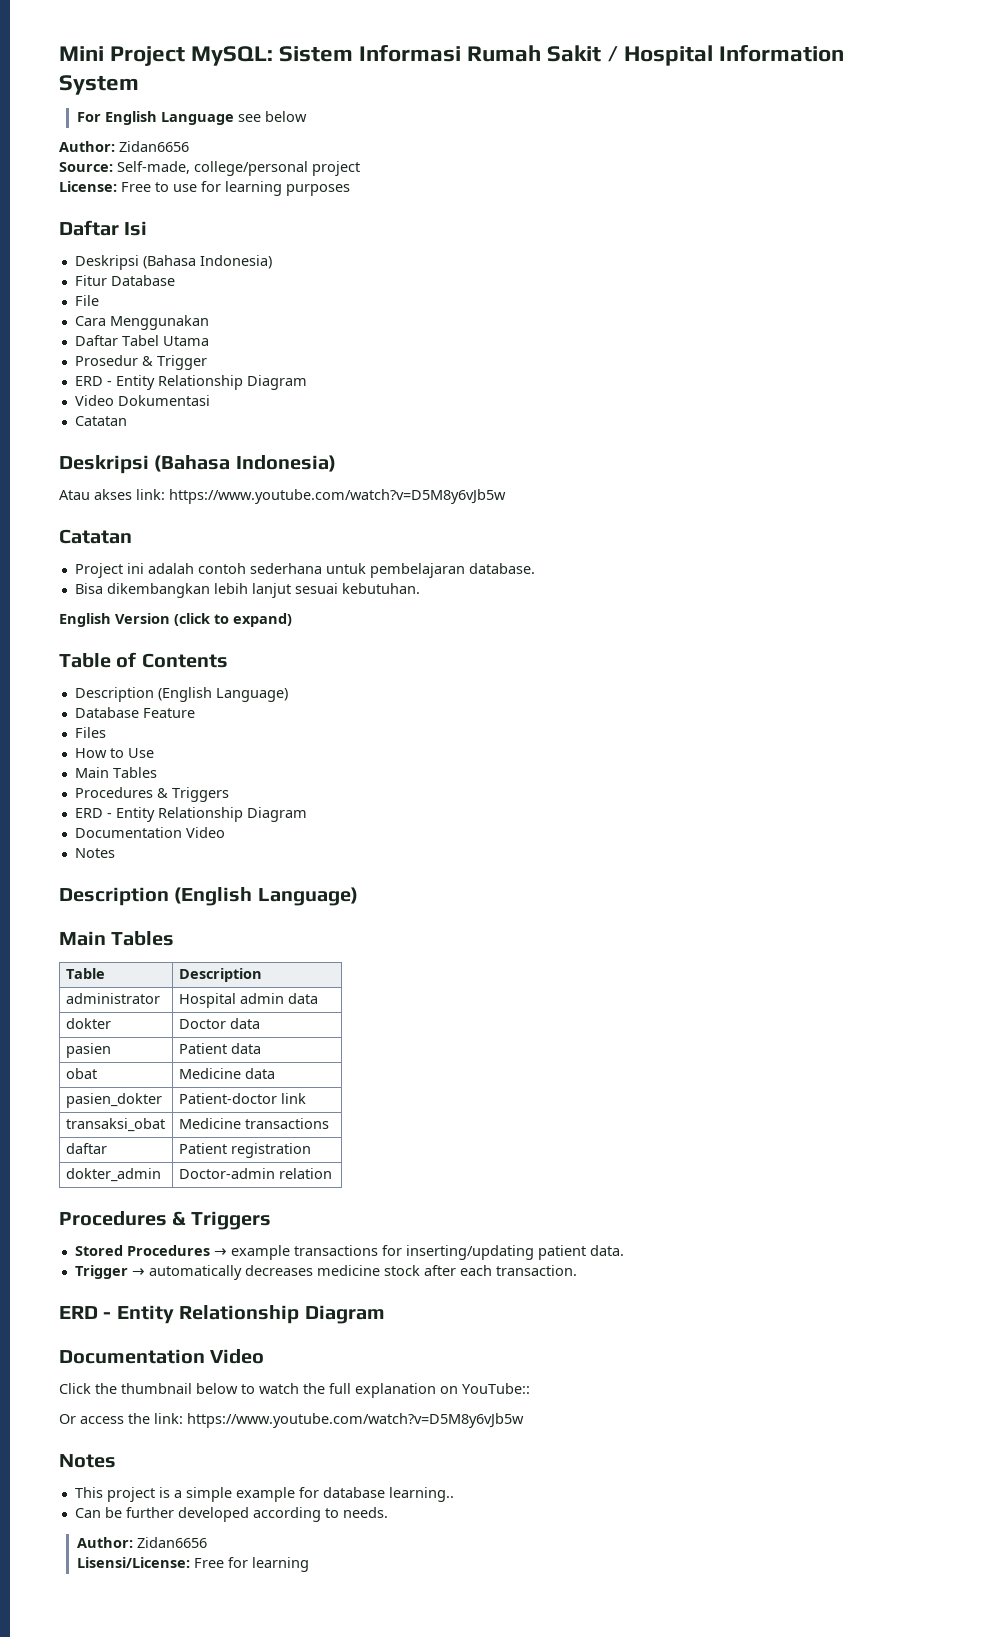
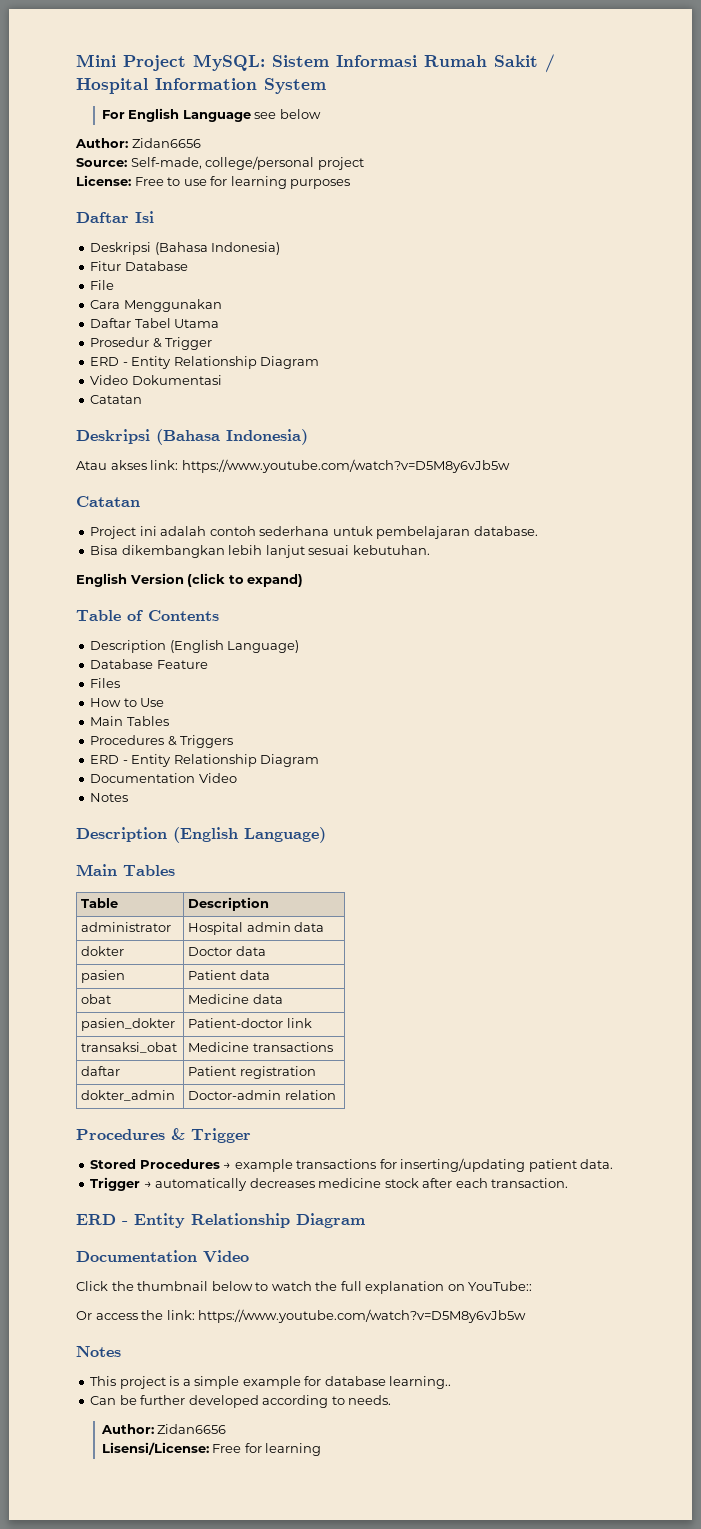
  dokter_admin | Doctor-admin relation
- Procedures & Triggers
+ Procedures & Trigger

